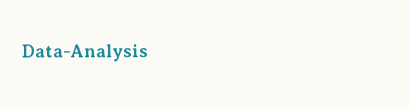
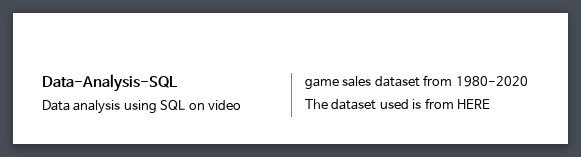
- Data-Analysis
+ Data-Analysis-SQL
+ Data analysis using SQL on video game sales dataset from 1980-2020
+ The dataset used is from HERE

